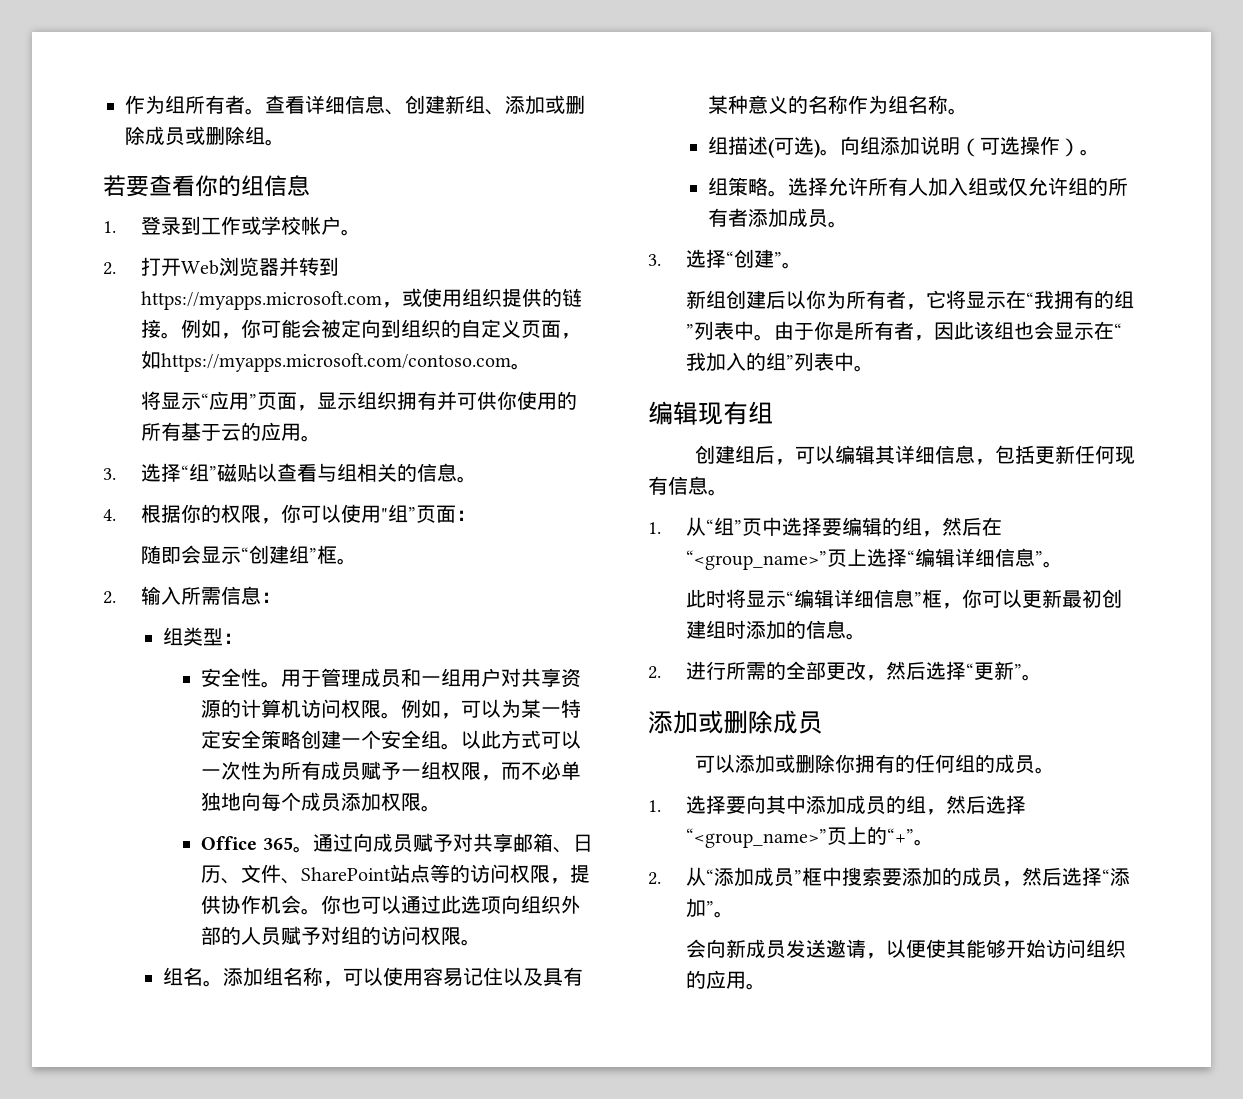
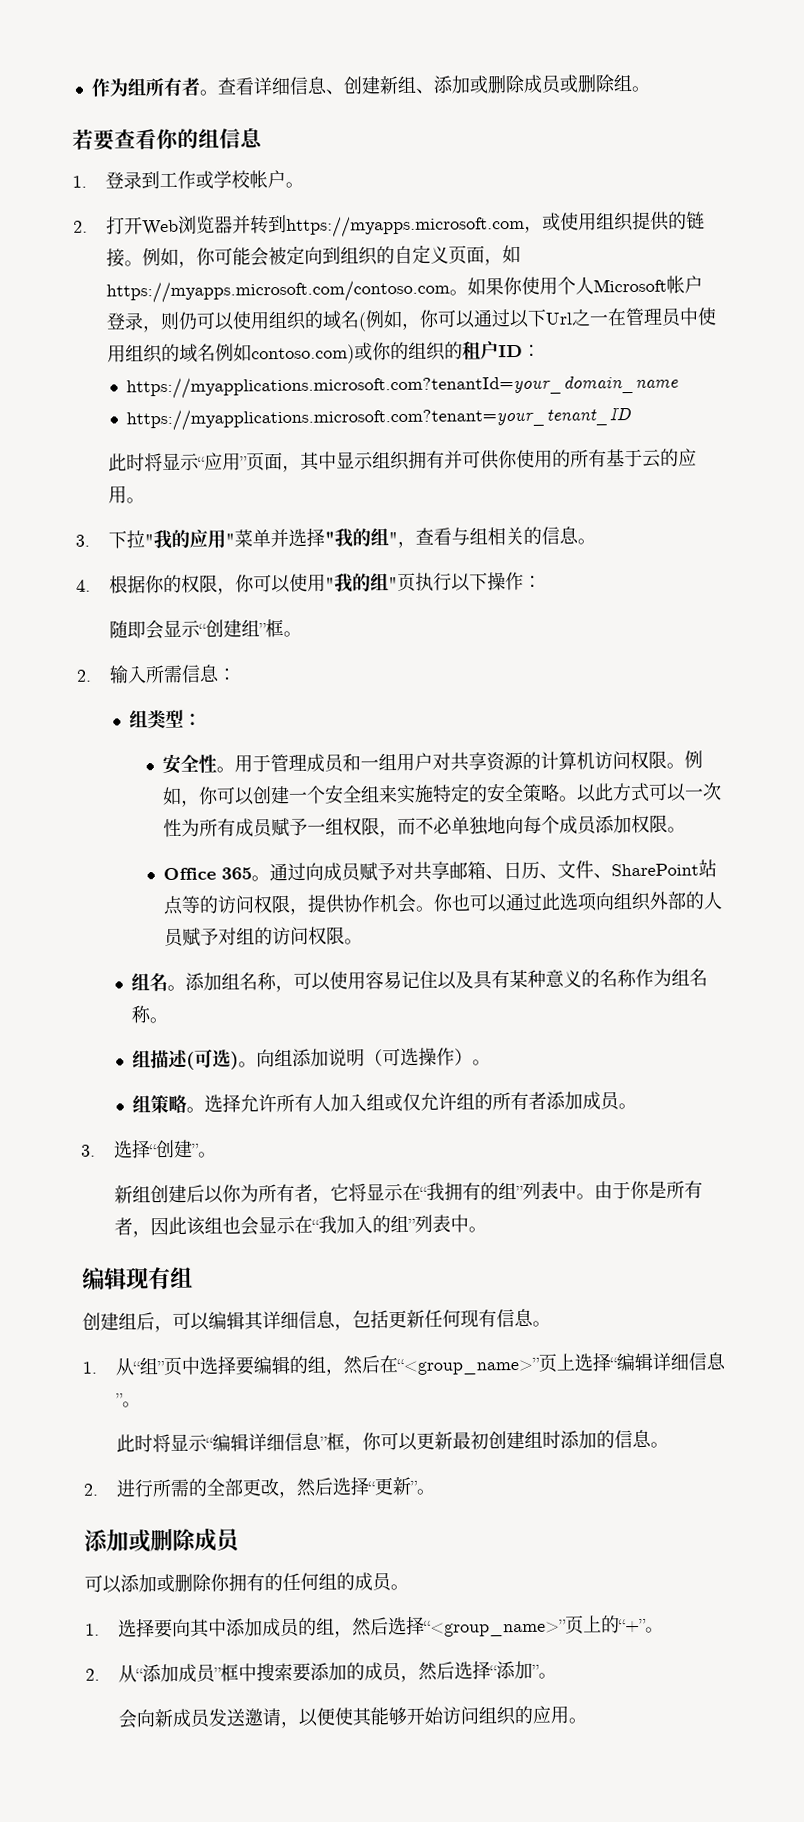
- 例如，你可能会被定向到组织的自定义页面，如https://myapps.microsoft.com/contoso.com。
- 将显示“应用”页面，显示组织拥有并可供你使用的所有基于云的应用。
+ 例如，你可能会被定向到组织的自定义页面，如https://myapps.microsoft.com/contoso.com。如果你使用个人Microsoft帐户登录，则仍可以使用组织的域名(例如，你可以通过以下Url之一在管理员中使用组织的域名例如contoso.com)或你的组织的租户ID：
+ https://myapplications.microsoft.com?tenantId=your_domain_name
+ https://myapplications.microsoft.com?tenant=your_tenant_ID
+ 此时将显示“应用”页面，其中显示组织拥有并可供你使用的所有基于云的应用。
- 3.选择“组”磁贴以查看与组相关的信息。
+ 3.下拉"我的应用"菜单并选择"我的组"，查看与组相关的信息。
- 4.根据你的权限，你可以使用"组”页面：
+ 4.根据你的权限，你可以使用"我的组"页执行以下操作：
- 例如，可以为某一特定安全策略创建一个安全组。
+ 例如，你可以创建一个安全组来实施特定的安全策略。

